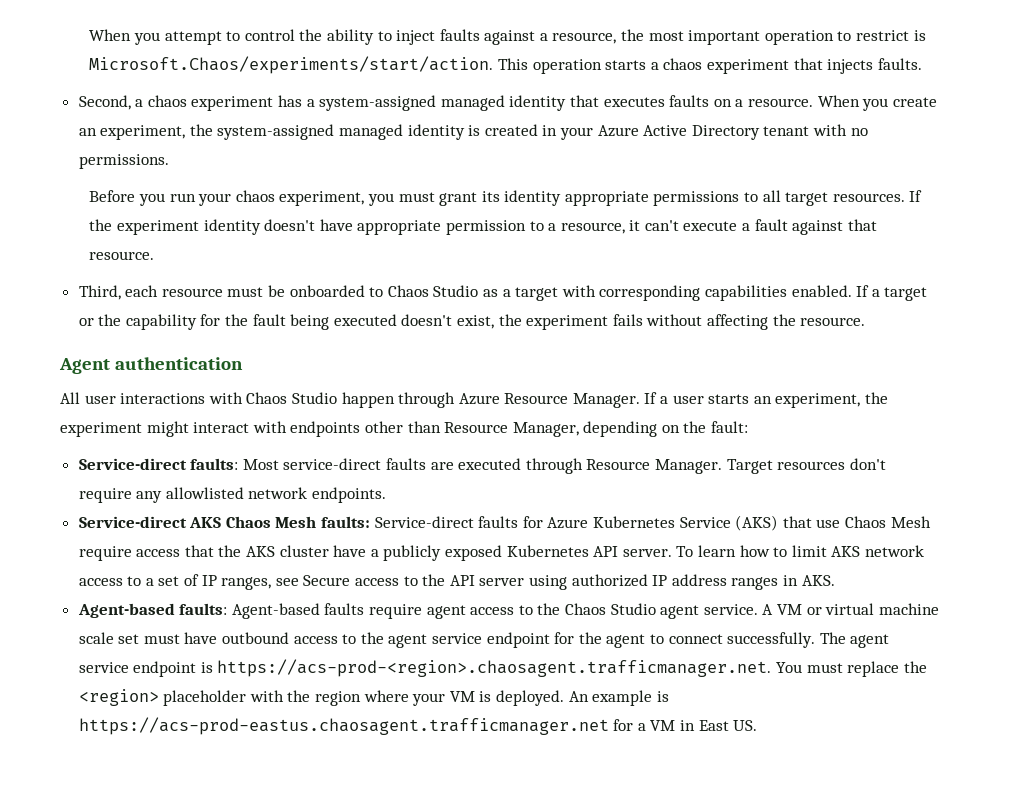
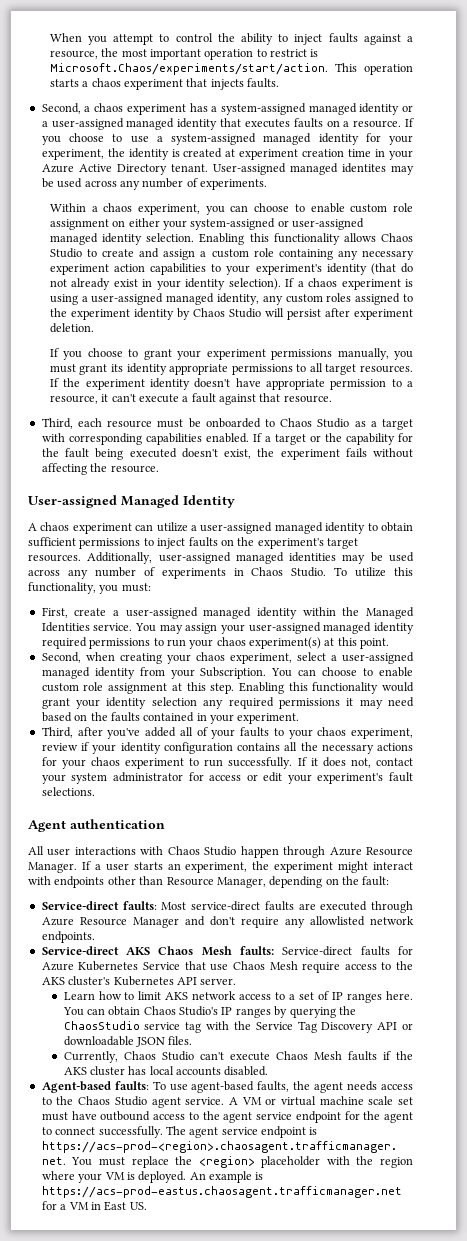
- Second, a chaos experiment has a system-assigned managed identity that executes faults on a resource.
+ Second, a chaos experiment has a system-assigned managed identity or a user-assigned managed identity that executes faults on a resource.
- When you create an experiment, the system-assigned managed identity is created in your Azure Active Directory tenant with no permissions.
- Before you run your chaos experiment, you must grant its identity appropriate permissions to all target resources.
+ If you choose to use a system-assigned managed identity for your experiment, the identity is created at experiment creation time in your Azure Active Directory tenant. User-assigned managed identites may be used across any number of experiments.
+ Within a chaos experiment, you can choose to enable custom role assignment on either your system-assigned or user-assigned managed identity selection. Enabling this functionality allows Chaos Studio to create and assign a custom role containing any necessary experiment action capabilities to your experiment's identity (that do not already exist in your identity selection). If a chaos experiment is using a user-assigned managed identity, any custom roles assigned to the experiment identity by Chaos Studio will persist after experiment deletion.
+ If you choose to grant your experiment permissions manually, you must grant its identity appropriate permissions to all target resources.
+ User-assigned Managed Identity
+ A chaos experiment can utilize a user-assigned managed identity to obtain sufficient permissions to inject faults on the experiment's target resources. Additionally, user-assigned managed identities may be used across any number of experiments in Chaos Studio. To utilize this functionality, you must:
+ First, create a user-assigned managed identity within the Managed Identities service. You may assign your user-assigned managed identity required permissions to run your chaos experiment(s) at this point.
+ Second, when creating your chaos experiment, select a user-assigned managed identity from your Subscription. You can choose to enable custom role assignment at this step. Enabling this functionality would grant your identity selection any required permissions it may need based on the faults contained in your experiment.
+ Third, after you've added all of your faults to your chaos experiment, review if your identity configuration contains all the necessary actions for your chaos experiment to run successfully. If it does not, contact your system administrator for access or edit your experiment's fault selections.
- Service-direct faults: Most service-direct faults are executed through Resource Manager. Target resources don't require any allowlisted network endpoints.
+ Service-direct faults: Most service-direct faults are executed through Azure Resource Manager and don't require any allowlisted network endpoints.
- Service-direct AKS Chaos Mesh faults: Service-direct faults for Azure Kubernetes Service (AKS) that use Chaos Mesh require access that the AKS cluster have a publicly exposed Kubernetes API server. To learn how to limit AKS network access to a set of IP ranges, see Secure access to the API server using authorized IP address ranges in AKS.
- Agent-based faults: Agent-based faults require agent access to the Chaos Studio agent service.
+ Service-direct AKS Chaos Mesh faults: Service-direct faults for Azure Kubernetes Service that use Chaos Mesh require access to the AKS cluster's Kubernetes API server.
+ Learn how to limit AKS network access to a set of IP ranges here. You can obtain Chaos Studio's IP ranges by querying the ChaosStudio service tag with the Service Tag Discovery API or downloadable JSON files.
+ Currently, Chaos Studio can't execute Chaos Mesh faults if the AKS cluster has local accounts disabled.
+ Agent-based faults: To use agent-based faults, the agent needs access to the Chaos Studio agent service.

